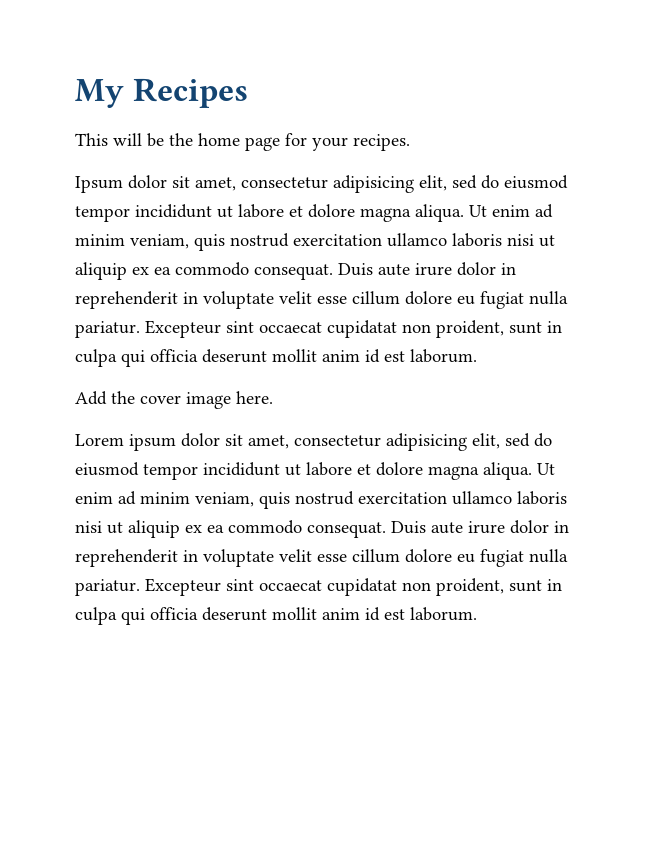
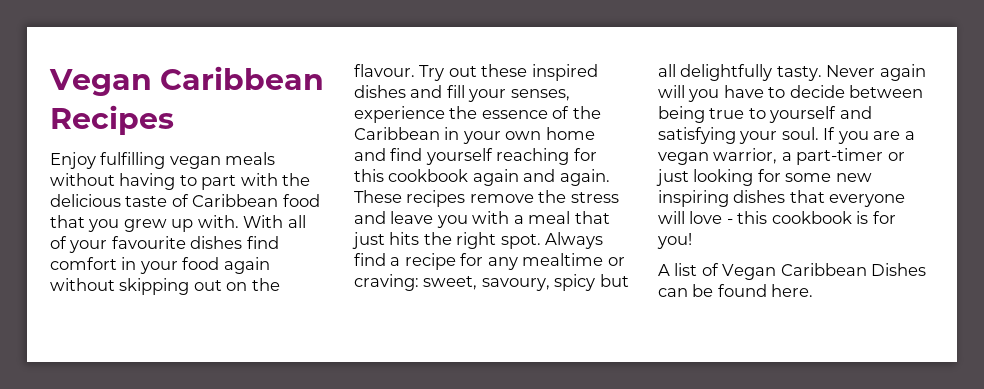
- My Recipes
+ Vegan Caribbean Recipes
- This will be the home page for your recipes.
- Ipsum dolor sit amet, consectetur adipisicing elit, sed do eiusmod tempor incididunt ut labore et dolore magna aliqua. Ut enim ad minim veniam, quis nostrud exercitation ullamco laboris nisi ut aliquip ex ea commodo consequat. Duis aute irure dolor in reprehenderit in voluptate velit esse cillum dolore eu fugiat nulla pariatur. Excepteur sint occaecat cupidatat non proident, sunt in culpa qui officia deserunt mollit anim id est laborum.
- Add the cover image here.
- Lorem ipsum dolor sit amet, consectetur adipisicing elit, sed do eiusmod tempor incididunt ut labore et dolore magna aliqua. Ut enim ad minim veniam, quis nostrud exercitation ullamco laboris nisi ut aliquip ex ea commodo consequat. Duis aute irure dolor in reprehenderit in voluptate velit esse cillum dolore eu fugiat nulla pariatur. Excepteur sint occaecat cupidatat non proident, sunt in culpa qui officia deserunt mollit anim id est laborum.
+ Enjoy fulfilling vegan meals without having to part with the delicious taste of Caribbean food that you grew up with. With all of your favourite dishes find comfort in your food again without skipping out on the flavour. Try out these inspired dishes and fill your senses, experience the essence of the Caribbean in your own home and find yourself reaching for this cookbook again and again. These recipes remove the stress and leave you with a meal that just hits the right spot. Always find a recipe for any mealtime or craving: sweet, savoury, spicy but all delightfully tasty. Never again will you have to decide between being true to yourself and satisfying your soul. If you are a vegan warrior, a part-timer or just looking for some new inspiring dishes that everyone will love - this cookbook is for you!
+ A list of Vegan Caribbean Dishes can be found here.

